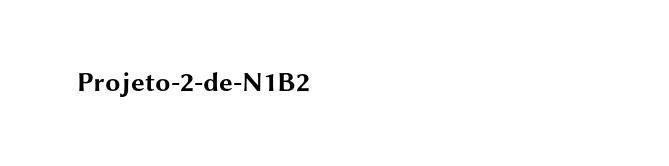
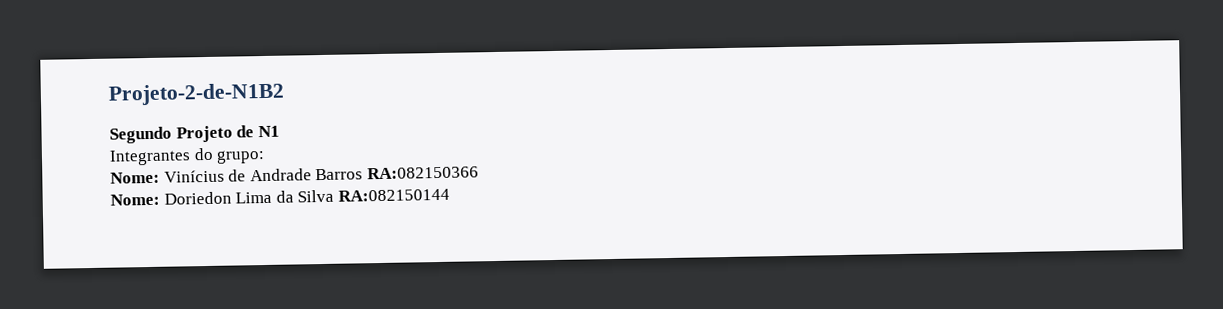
+ Segundo Projeto de N1
+ Integrantes do grupo:
+ Nome: Vinícius de Andrade Barros RA:082150366
+ Nome: Doriedon Lima da Silva RA:082150144

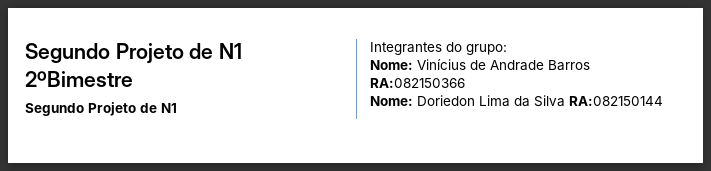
- Projeto-2-de-N1B2
+ Segundo Projeto de N1 2ºBimestre

